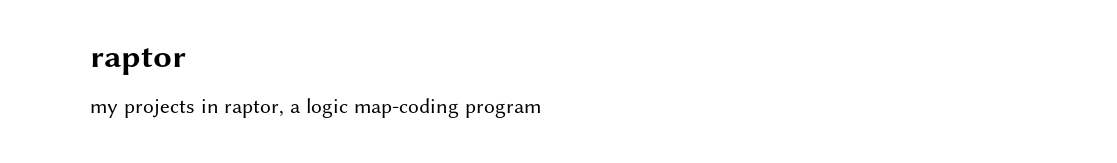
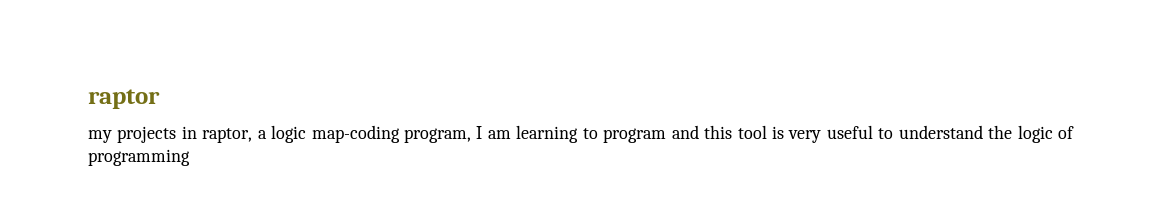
- my projects in raptor, a logic map-coding program
+ my projects in raptor, a logic map-coding program, I am learning to program and this tool is very useful to understand the logic of programming

